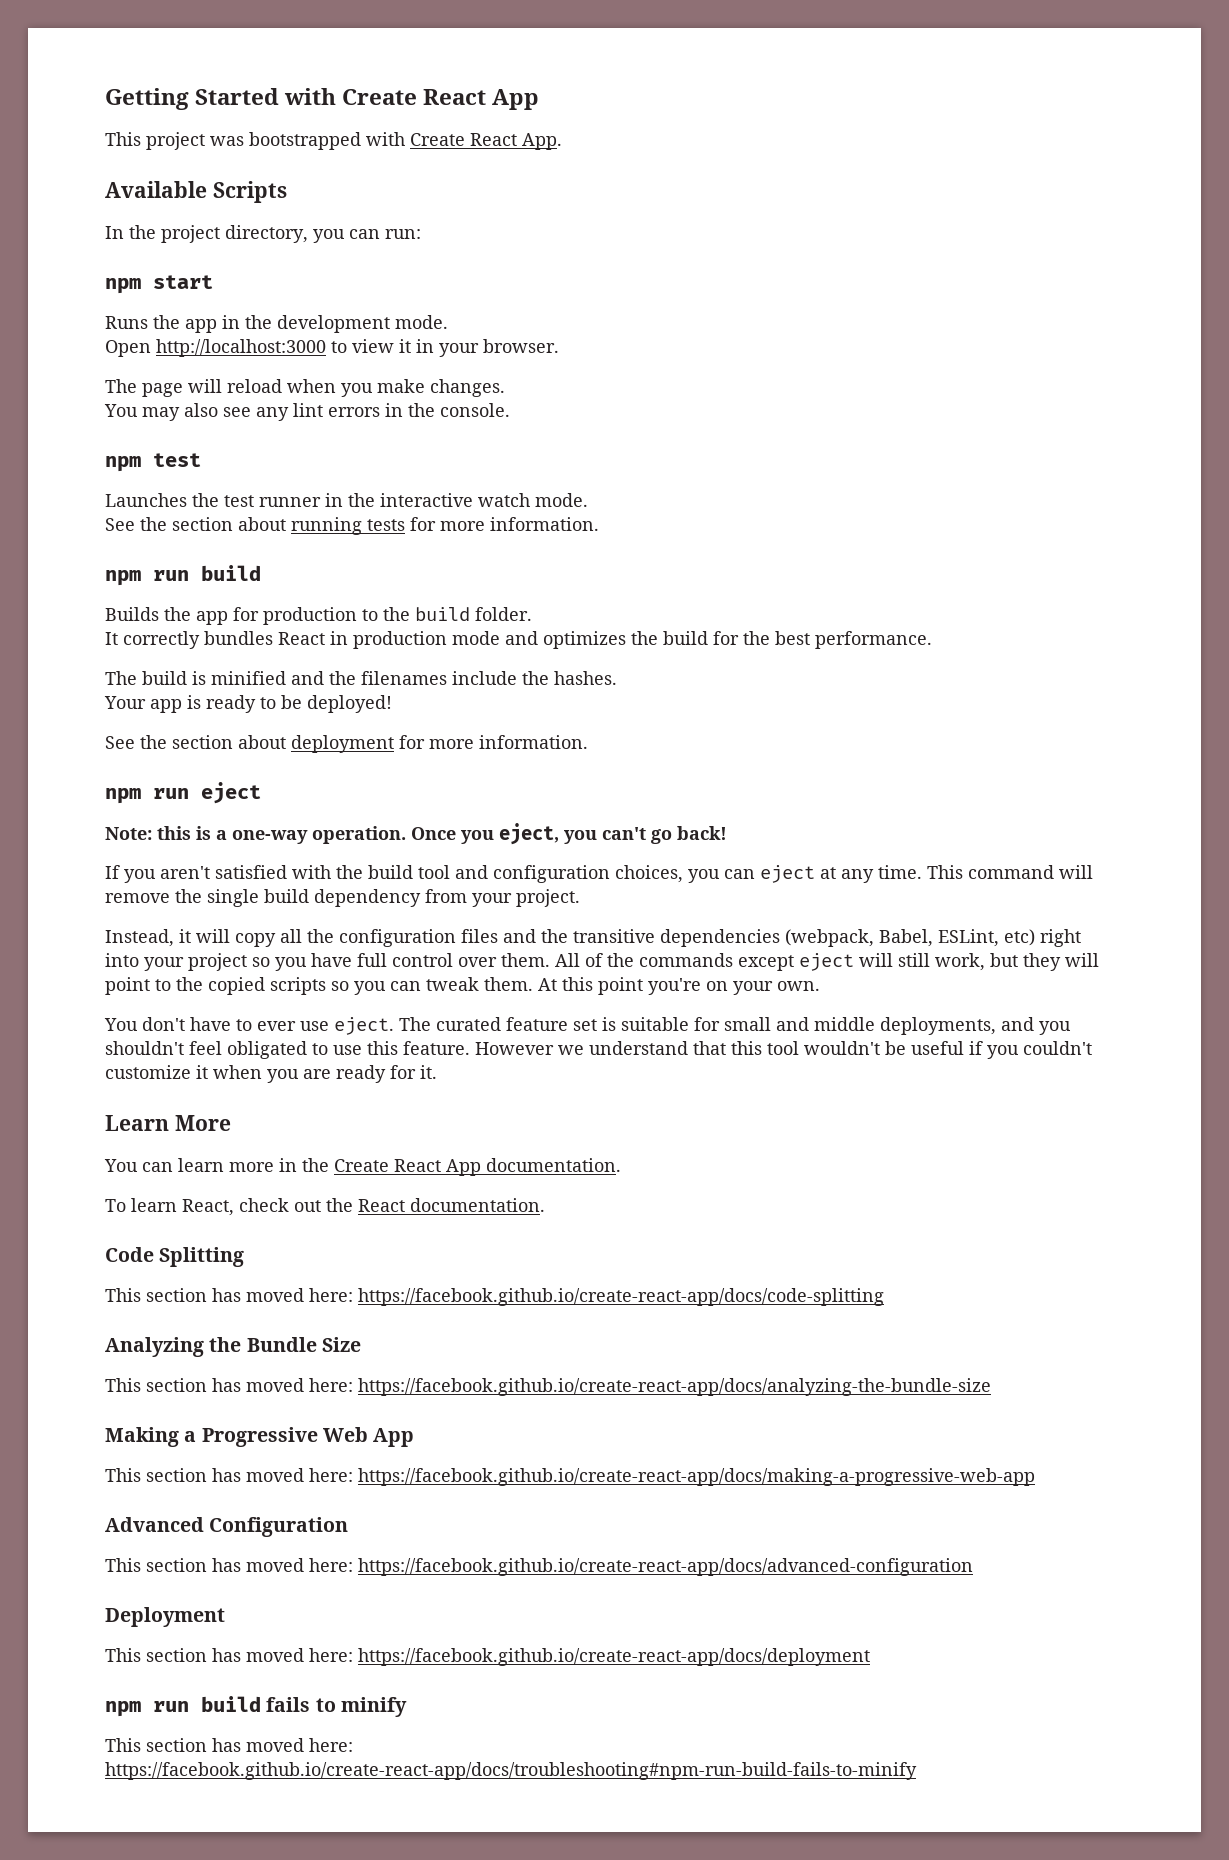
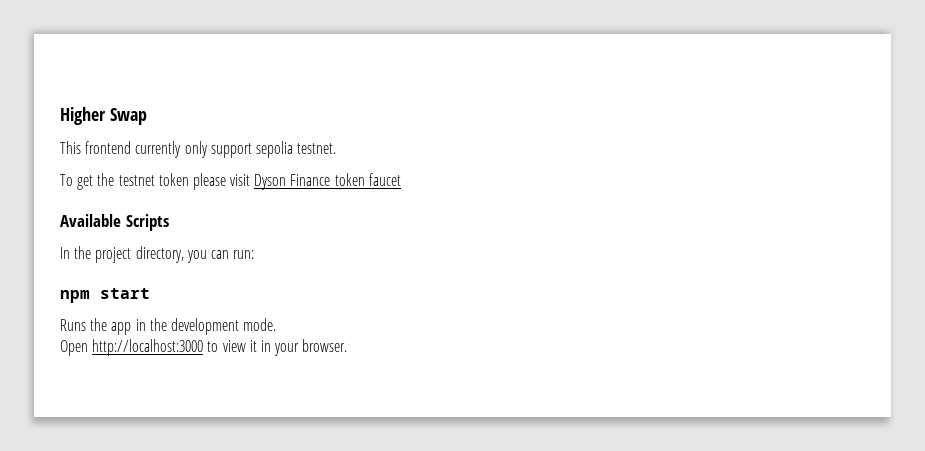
- Getting Started with Create React App
- This project was bootstrapped with Create React App.
+ Higher Swap
+ This frontend currently only support sepolia testnet.
+ To get the testnet token please visit Dyson Finance token faucet
- The page will reload when you make changes.
- You may also see any lint errors in the console.
- npm test
- Launches the test runner in the interactive watch mode.
- See the section about running tests for more information.
- npm run build
- Builds the app for production to the build folder.
- It correctly bundles React in production mode and optimizes the build for the best performance.
- The build is minified and the filenames include the hashes.
- Your app is ready to be deployed!
- See the section about deployment for more information.
- npm run eject
- Note: this is a one-way operation. Once you eject, you can't go back!
- If you aren't satisfied with the build tool and configuration choices, you can eject at any time. This command will remove the single build dependency from your project.
- Instead, it will copy all the configuration files and the transitive dependencies (webpack, Babel, ESLint, etc) right into your project so you have full control over them. All of the commands except eject will still work, but they will point to the copied scripts so you can tweak them. At this point you're on your own.
- You don't have to ever use eject. The curated feature set is suitable for small and middle deployments, and you shouldn't feel obligated to use this feature. However we understand that this tool wouldn't be useful if you couldn't customize it when you are ready for it.
- Learn More
- You can learn more in the Create React App documentation.
- To learn React, check out the React documentation.
- Code Splitting
- This section has moved here: https://facebook.github.io/create-react-app/docs/code-splitting
- Analyzing the Bundle Size
- This section has moved here: https://facebook.github.io/create-react-app/docs/analyzing-the-bundle-size
- Making a Progressive Web App
- This section has moved here: https://facebook.github.io/create-react-app/docs/making-a-progressive-web-app
- Advanced Configuration
- This section has moved here: https://facebook.github.io/create-react-app/docs/advanced-configuration
- Deployment
- This section has moved here: https://facebook.github.io/create-react-app/docs/deployment
- npm run build fails to minify
- This section has moved here: https://facebook.github.io/create-react-app/docs/troubleshooting#npm-run-build-fails-to-minify

